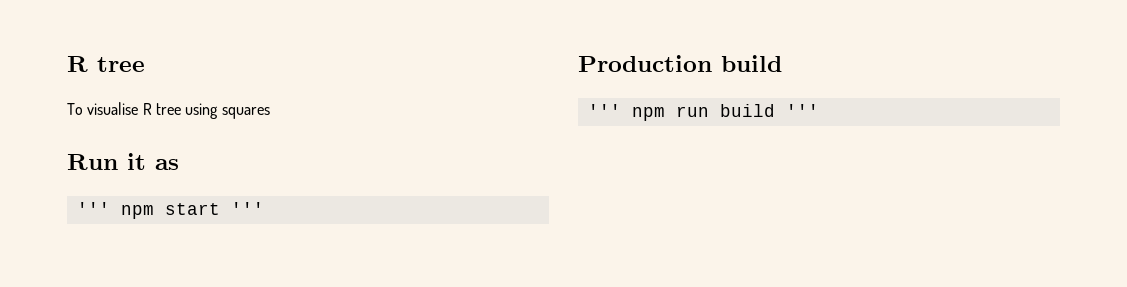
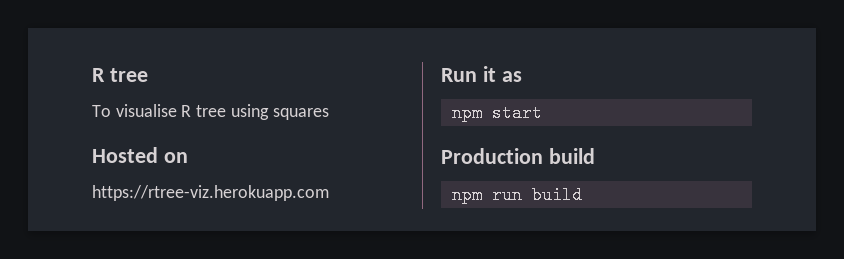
+ Hosted on
+ https://rtree-viz.herokuapp.com
- ''' npm start '''
+ npm start
- ''' npm run build '''
+ npm run build

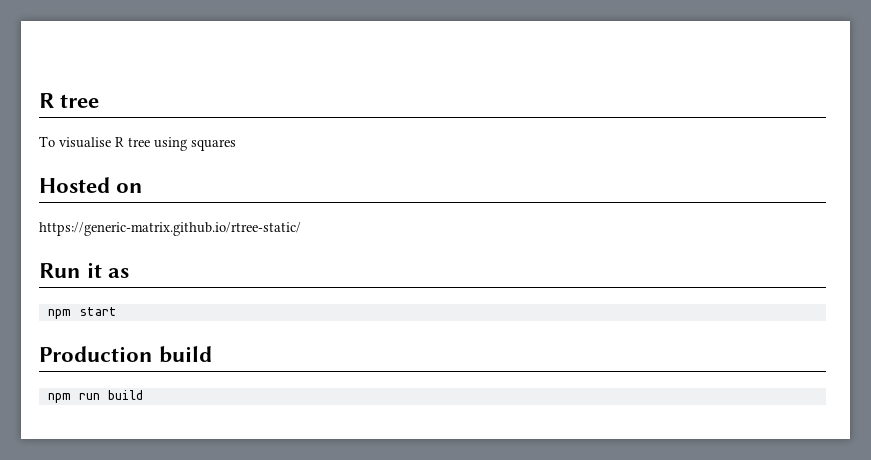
- https://rtree-viz.herokuapp.com
+ https://generic-matrix.github.io/rtree-static/

